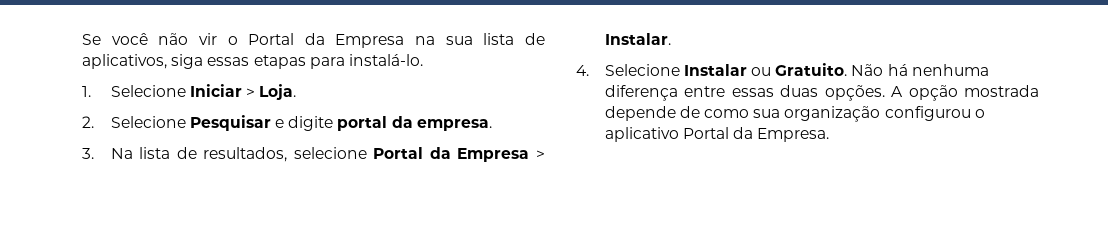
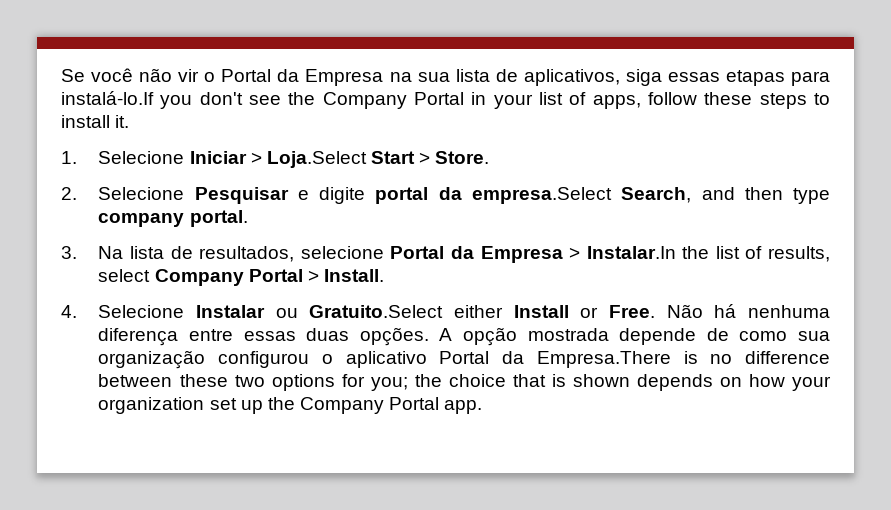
- Se você não vir o Portal da Empresa na sua lista de aplicativos, siga essas etapas para instalá-lo.
+ Se você não vir o Portal da Empresa na sua lista de aplicativos, siga essas etapas para instalá-lo.If you don't see the Company Portal in your list of apps, follow these steps to install it.
- 1. Selecione Iniciar > Loja.
+ 1. Selecione Iniciar > Loja.Select Start > Store.
- 2. Selecione Pesquisar e digite portal da empresa.
+ 2. Selecione Pesquisar e digite portal da empresa.Select Search, and then type company portal.
- 3. Na lista de resultados, selecione Portal da Empresa > Instalar.
+ 3. Na lista de resultados, selecione Portal da Empresa > Instalar.In the list of results, select Company Portal > Install.
- 4. Selecione Instalar ou Gratuito.
+ 4. Selecione Instalar ou Gratuito.Select either Install or Free.
- A opção mostrada depende de como sua organização configurou o aplicativo Portal da Empresa.
+ A opção mostrada depende de como sua organização configurou o aplicativo Portal da Empresa.There is no difference between these two options for you; the choice that is shown depends on how your organization set up the Company Portal app.

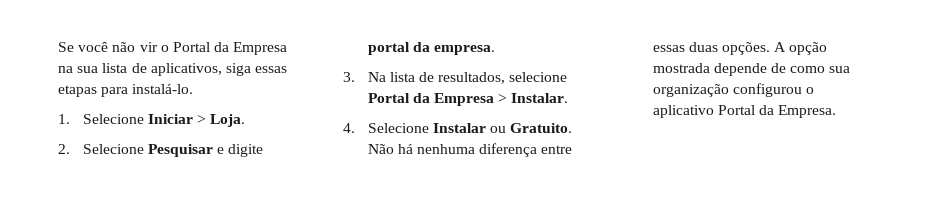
- Se você não vir o Portal da Empresa na sua lista de aplicativos, siga essas etapas para instalá-lo.If you don't see the Company Portal in your list of apps, follow these steps to install it.
+ Se você não vir o Portal da Empresa na sua lista de aplicativos, siga essas etapas para instalá-lo.
- 1. Selecione Iniciar > Loja.Select Start > Store.
+ 1. Selecione Iniciar > Loja.
- 2. Selecione Pesquisar e digite portal da empresa.Select Search, and then type company portal.
+ 2. Selecione Pesquisar e digite portal da empresa.
- 3. Na lista de resultados, selecione Portal da Empresa > Instalar.In the list of results, select Company Portal > Install.
+ 3. Na lista de resultados, selecione Portal da Empresa > Instalar.
- 4. Selecione Instalar ou Gratuito.Select either Install or Free.
+ 4. Selecione Instalar ou Gratuito.
- A opção mostrada depende de como sua organização configurou o aplicativo Portal da Empresa.There is no difference between these two options for you; the choice that is shown depends on how your organization set up the Company Portal app.
+ A opção mostrada depende de como sua organização configurou o aplicativo Portal da Empresa.

